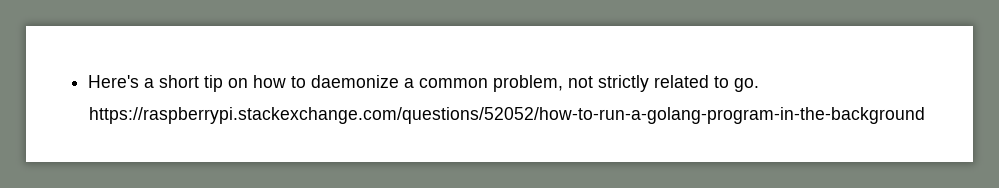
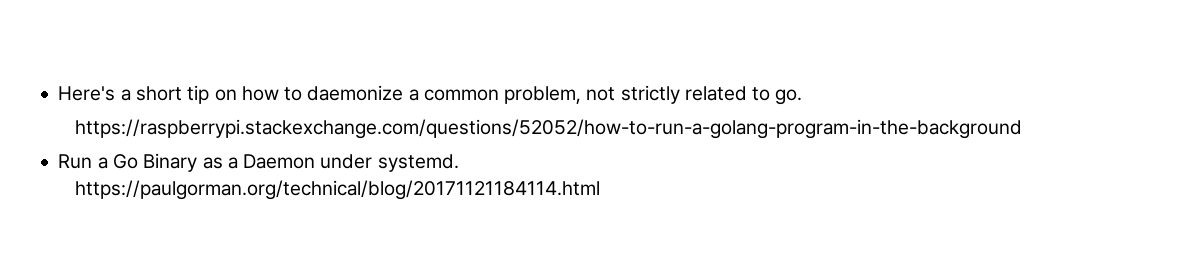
+ Run a Go Binary as a Daemon under systemd.
+ https://paulgorman.org/technical/blog/20171121184114.html

